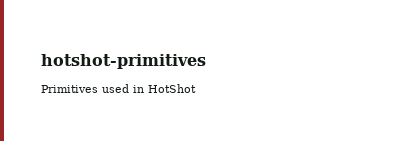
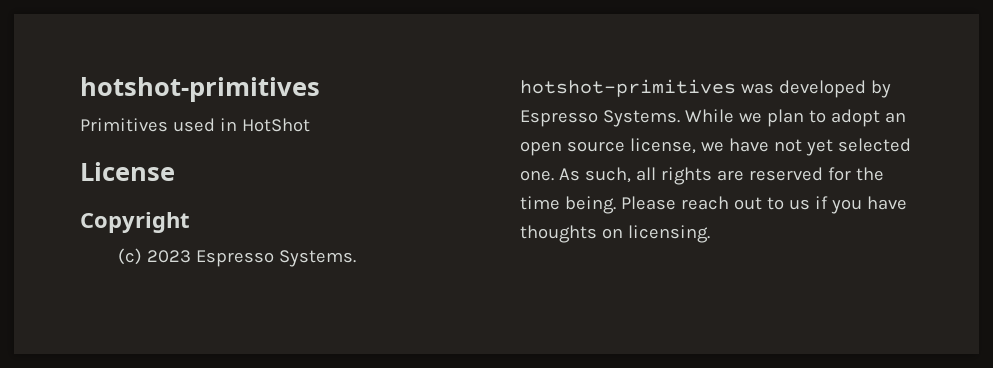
+ License
+ Copyright
+ (c) 2023 Espresso Systems. hotshot-primitives was developed by Espresso Systems. While we plan to adopt an open source license, we have not yet selected one. As such, all rights are reserved for the time being. Please reach out to us if you have thoughts on licensing.

